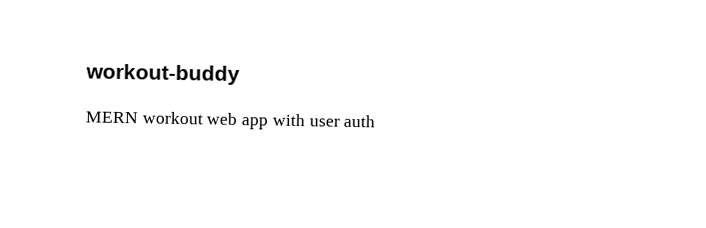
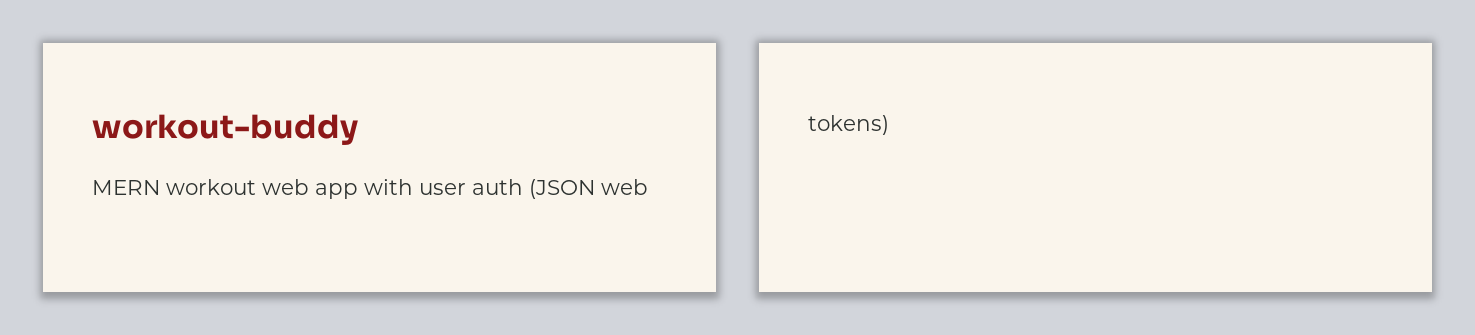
- MERN workout web app with user auth
+ MERN workout web app with user auth (JSON web tokens)

